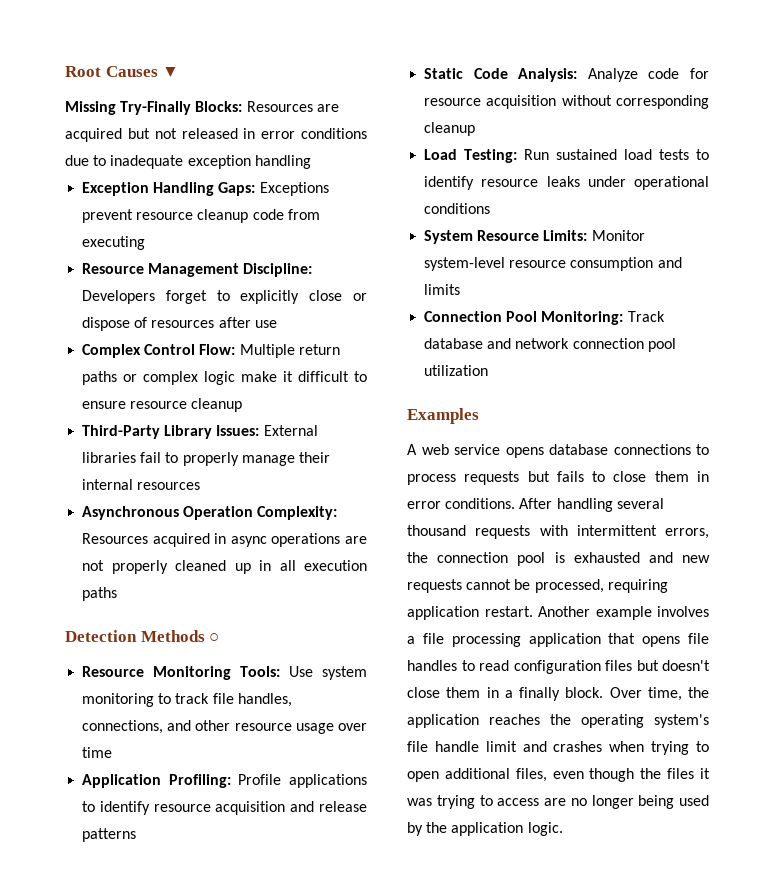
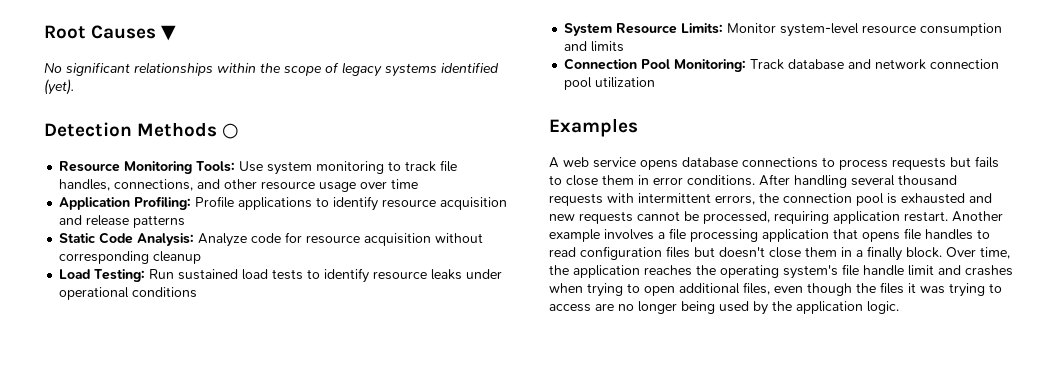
- Missing Try-Finally Blocks: Resources are acquired but not released in error conditions due to inadequate exception handling
- Exception Handling Gaps: Exceptions prevent resource cleanup code from executing
- Resource Management Discipline: Developers forget to explicitly close or dispose of resources after use
- Complex Control Flow: Multiple return paths or complex logic make it difficult to ensure resource cleanup
- Third-Party Library Issues: External libraries fail to properly manage their internal resources
- Asynchronous Operation Complexity: Resources acquired in async operations are not properly cleaned up in all execution paths
+ No significant relationships within the scope of legacy systems identified (yet).

